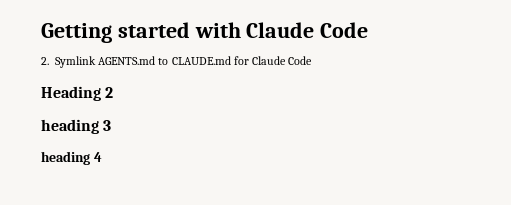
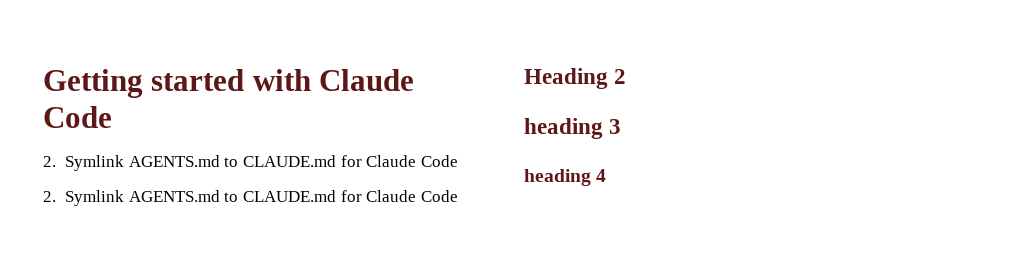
  Getting started with Claude Code
+ 2. Symlink AGENTS.md to CLAUDE.md for Claude Code

